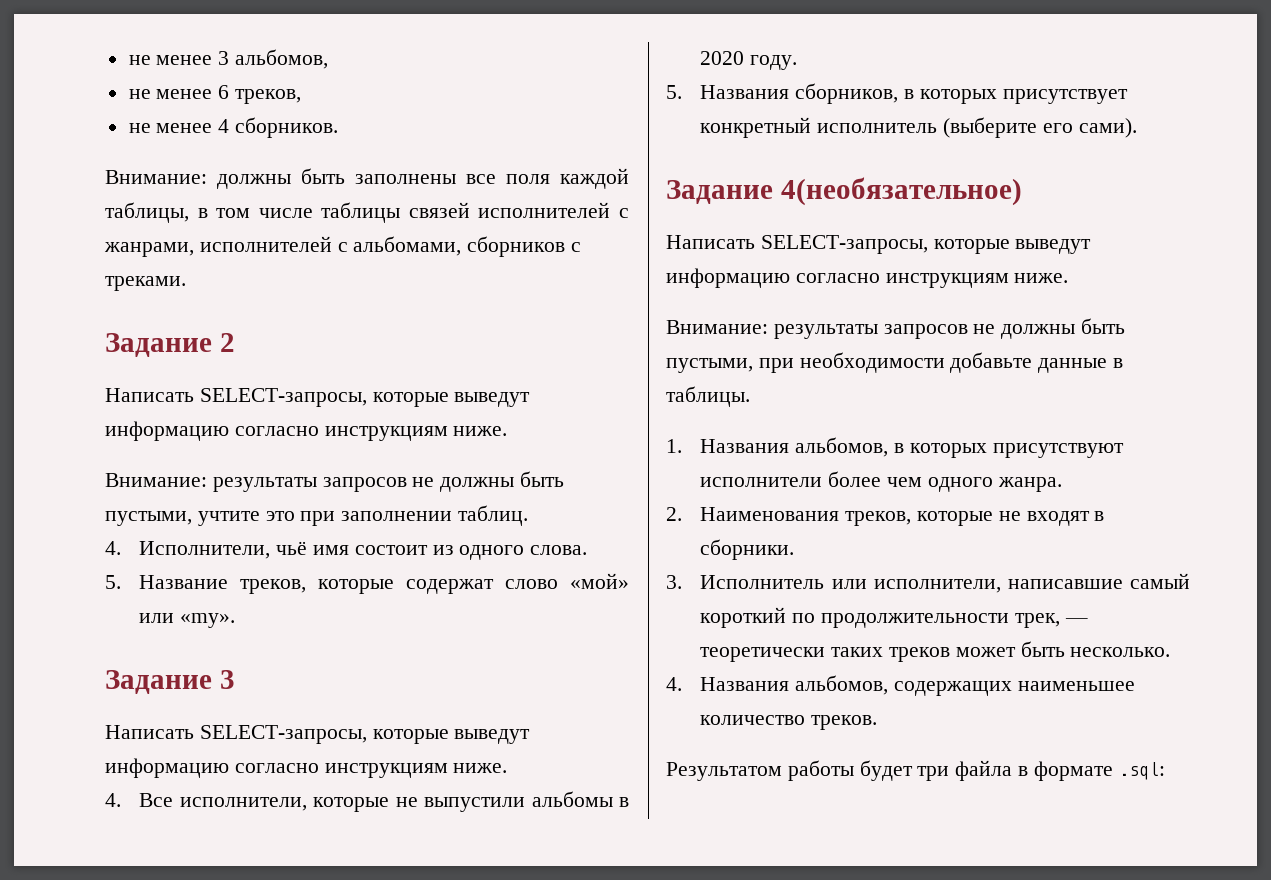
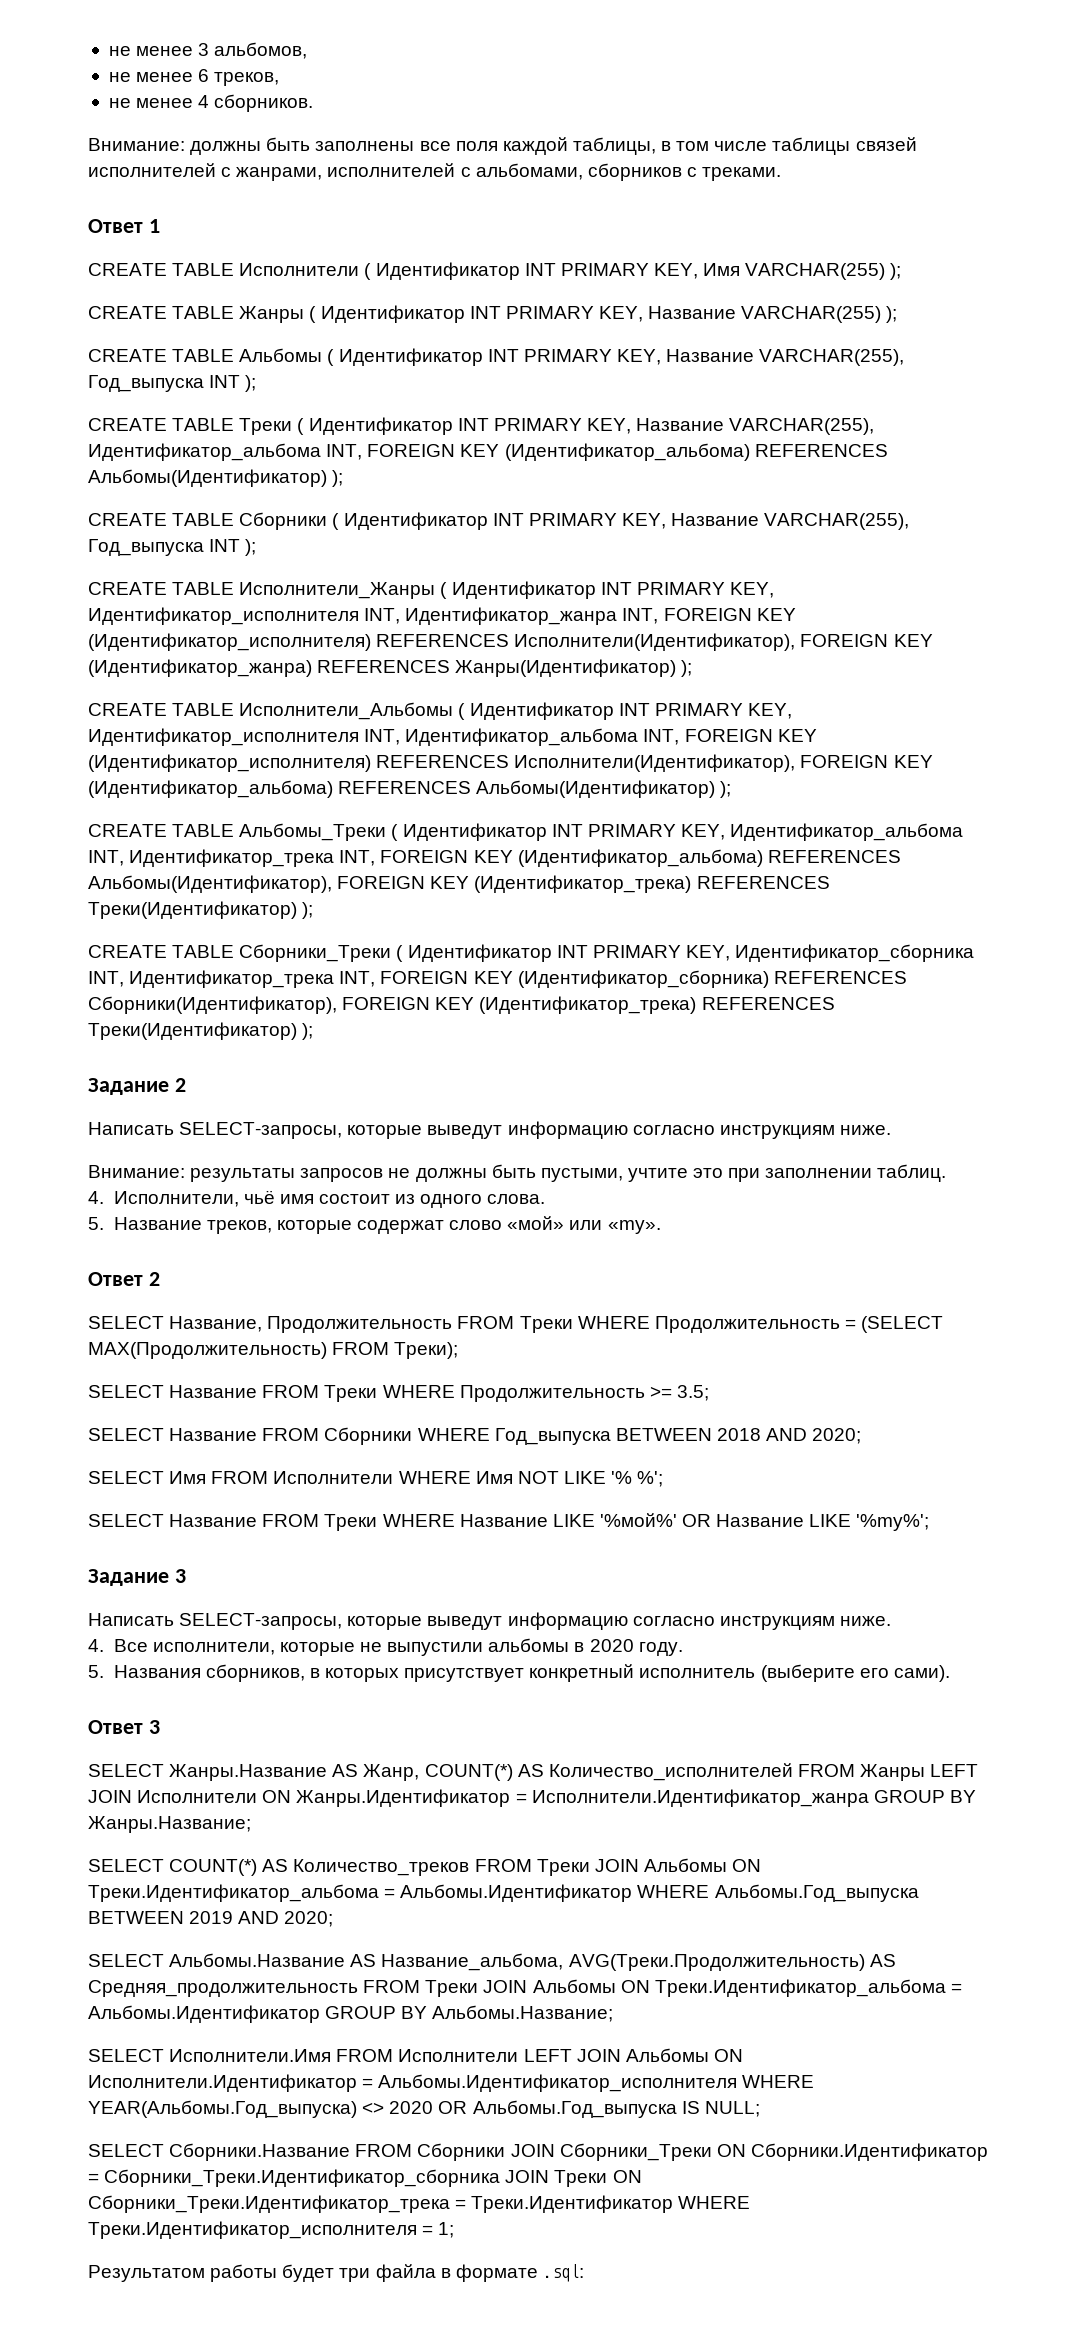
+ Ответ 1
+ CREATE TABLE Исполнители ( Идентификатор INT PRIMARY KEY, Имя VARCHAR(255) );
+ CREATE TABLE Жанры ( Идентификатор INT PRIMARY KEY, Название VARCHAR(255) );
+ CREATE TABLE Альбомы ( Идентификатор INT PRIMARY KEY, Название VARCHAR(255), Год_выпуска INT );
+ CREATE TABLE Треки ( Идентификатор INT PRIMARY KEY, Название VARCHAR(255), Идентификатор_альбома INT, FOREIGN KEY (Идентификатор_альбома) REFERENCES Альбомы(Идентификатор) );
+ CREATE TABLE Сборники ( Идентификатор INT PRIMARY KEY, Название VARCHAR(255), Год_выпуска INT );
+ CREATE TABLE Исполнители_Жанры ( Идентификатор INT PRIMARY KEY, Идентификатор_исполнителя INT, Идентификатор_жанра INT, FOREIGN KEY (Идентификатор_исполнителя) REFERENCES Исполнители(Идентификатор), FOREIGN KEY (Идентификатор_жанра) REFERENCES Жанры(Идентификатор) );
+ CREATE TABLE Исполнители_Альбомы ( Идентификатор INT PRIMARY KEY, Идентификатор_исполнителя INT, Идентификатор_альбома INT, FOREIGN KEY (Идентификатор_исполнителя) REFERENCES Исполнители(Идентификатор), FOREIGN KEY (Идентификатор_альбома) REFERENCES Альбомы(Идентификатор) );
+ CREATE TABLE Альбомы_Треки ( Идентификатор INT PRIMARY KEY, Идентификатор_альбома INT, Идентификатор_трека INT, FOREIGN KEY (Идентификатор_альбома) REFERENCES Альбомы(Идентификатор), FOREIGN KEY (Идентификатор_трека) REFERENCES Треки(Идентификатор) );
+ CREATE TABLE Сборники_Треки ( Идентификатор INT PRIMARY KEY, Идентификатор_сборника INT, Идентификатор_трека INT, FOREIGN KEY (Идентификатор_сборника) REFERENCES Сборники(Идентификатор), FOREIGN KEY (Идентификатор_трека) REFERENCES Треки(Идентификатор) );
+ Ответ 2
+ SELECT Название, Продолжительность FROM Треки WHERE Продолжительность = (SELECT MAX(Продолжительность) FROM Треки);
+ SELECT Название FROM Треки WHERE Продолжительность >= 3.5;
+ SELECT Название FROM Сборники WHERE Год_выпуска BETWEEN 2018 AND 2020;
+ SELECT Имя FROM Исполнители WHERE Имя NOT LIKE '% %';
+ SELECT Название FROM Треки WHERE Название LIKE '%мой%' OR Название LIKE '%my%';
- Задание 4(необязательное)
- Написать SELECT-запросы, которые выведут информацию согласно инструкциям ниже.
- Внимание: результаты запросов не должны быть пустыми, при необходимости добавьте данные в таблицы.
- 1. Названия альбомов, в которых присутствуют исполнители более чем одного жанра.
- 2. Наименования треков, которые не входят в сборники.
- 3. Исполнитель или исполнители, написавшие самый короткий по продолжительности трек, — теоретически таких треков может быть несколько.
- 4. Названия альбомов, содержащих наименьшее количество треков.
+ Ответ 3
+ SELECT Жанры.Название AS Жанр, COUNT(*) AS Количество_исполнителей FROM Жанры LEFT JOIN Исполнители ON Жанры.Идентификатор = Исполнители.Идентификатор_жанра GROUP BY Жанры.Название;
+ SELECT COUNT(*) AS Количество_треков FROM Треки JOIN Альбомы ON Треки.Идентификатор_альбома = Альбомы.Идентификатор WHERE Альбомы.Год_выпуска BETWEEN 2019 AND 2020;
+ SELECT Альбомы.Название AS Название_альбома, AVG(Треки.Продолжительность) AS Средняя_продолжительность FROM Треки JOIN Альбомы ON Треки.Идентификатор_альбома = Альбомы.Идентификатор GROUP BY Альбомы.Название;
+ SELECT Исполнители.Имя FROM Исполнители LEFT JOIN Альбомы ON Исполнители.Идентификатор = Альбомы.Идентификатор_исполнителя WHERE YEAR(Альбомы.Год_выпуска) <> 2020 OR Альбомы.Год_выпуска IS NULL;
+ SELECT Сборники.Название FROM Сборники JOIN Сборники_Треки ON Сборники.Идентификатор = Сборники_Треки.Идентификатор_сборника JOIN Треки ON Сборники_Треки.Идентификатор_трека = Треки.Идентификатор WHERE Треки.Идентификатор_исполнителя = 1;

